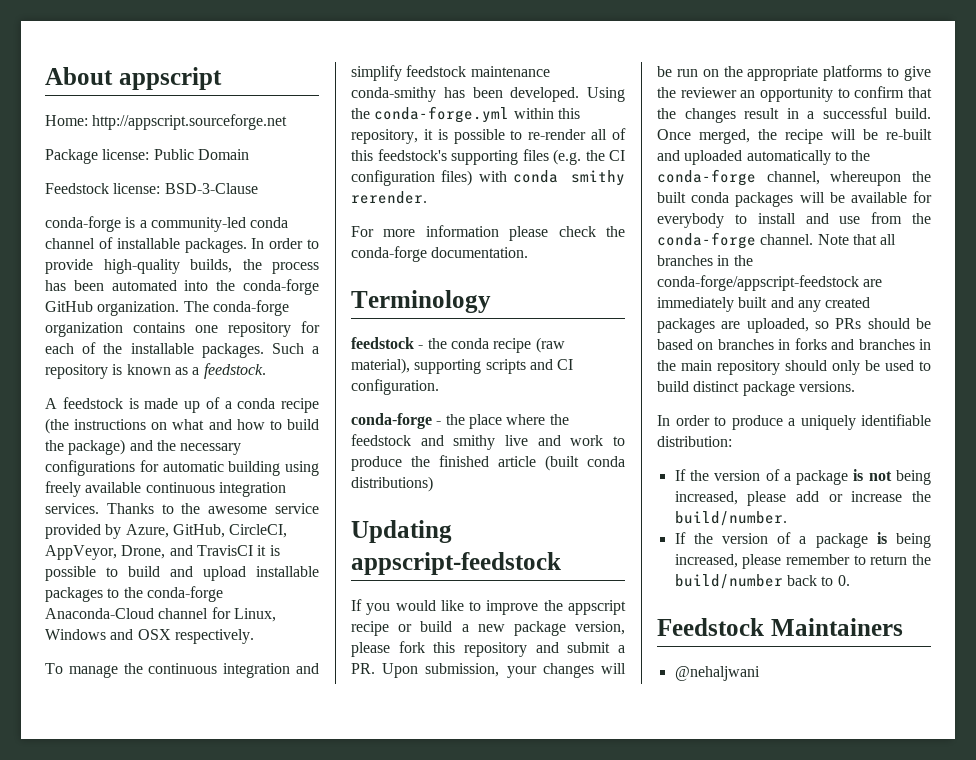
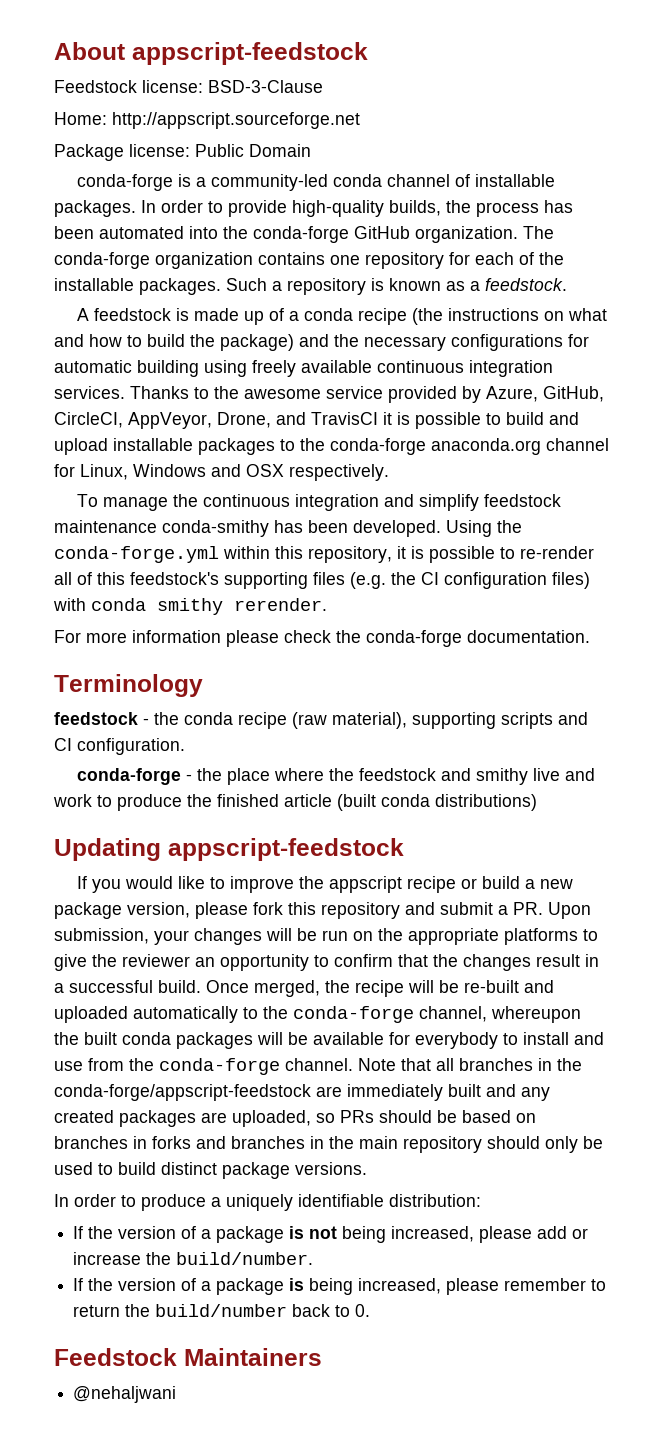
- About appscript
+ About appscript-feedstock
+ Feedstock license: BSD-3-Clause
- Feedstock license: BSD-3-Clause
- Thanks to the awesome service provided by Azure, GitHub, CircleCI, AppVeyor, Drone, and TravisCI it is possible to build and upload installable packages to the conda-forge Anaconda-Cloud channel for Linux, Windows and OSX respectively.
+ Thanks to the awesome service provided by Azure, GitHub, CircleCI, AppVeyor, Drone, and TravisCI it is possible to build and upload installable packages to the conda-forge anaconda.org channel for Linux, Windows and OSX respectively.

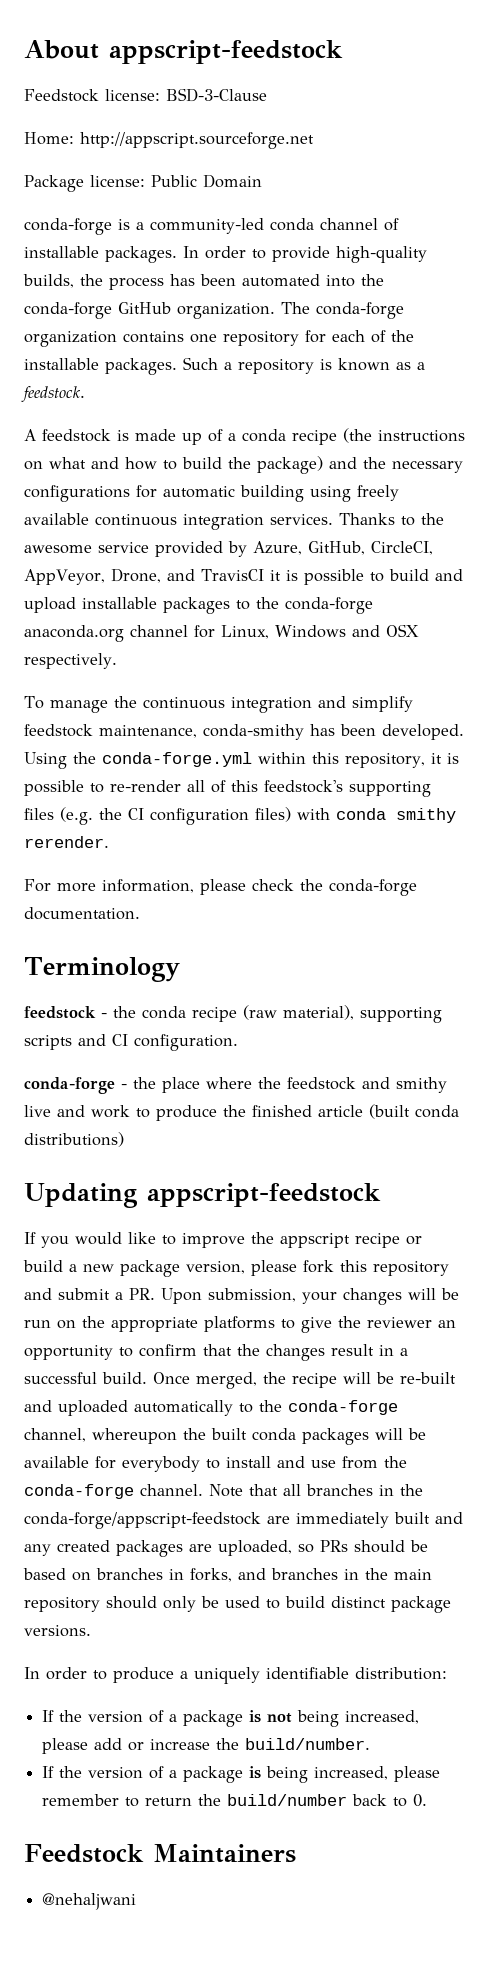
- To manage the continuous integration and simplify feedstock maintenance conda-smithy has been developed.
+ To manage the continuous integration and simplify feedstock maintenance, conda-smithy has been developed.
- For more information please check the conda-forge documentation.
+ For more information, please check the conda-forge documentation.
- Note that all branches in the conda-forge/appscript-feedstock are immediately built and any created packages are uploaded, so PRs should be based on branches in forks and branches in the main repository should only be used to build distinct package versions.
+ Note that all branches in the conda-forge/appscript-feedstock are immediately built and any created packages are uploaded, so PRs should be based on branches in forks, and branches in the main repository should only be used to build distinct package versions.

